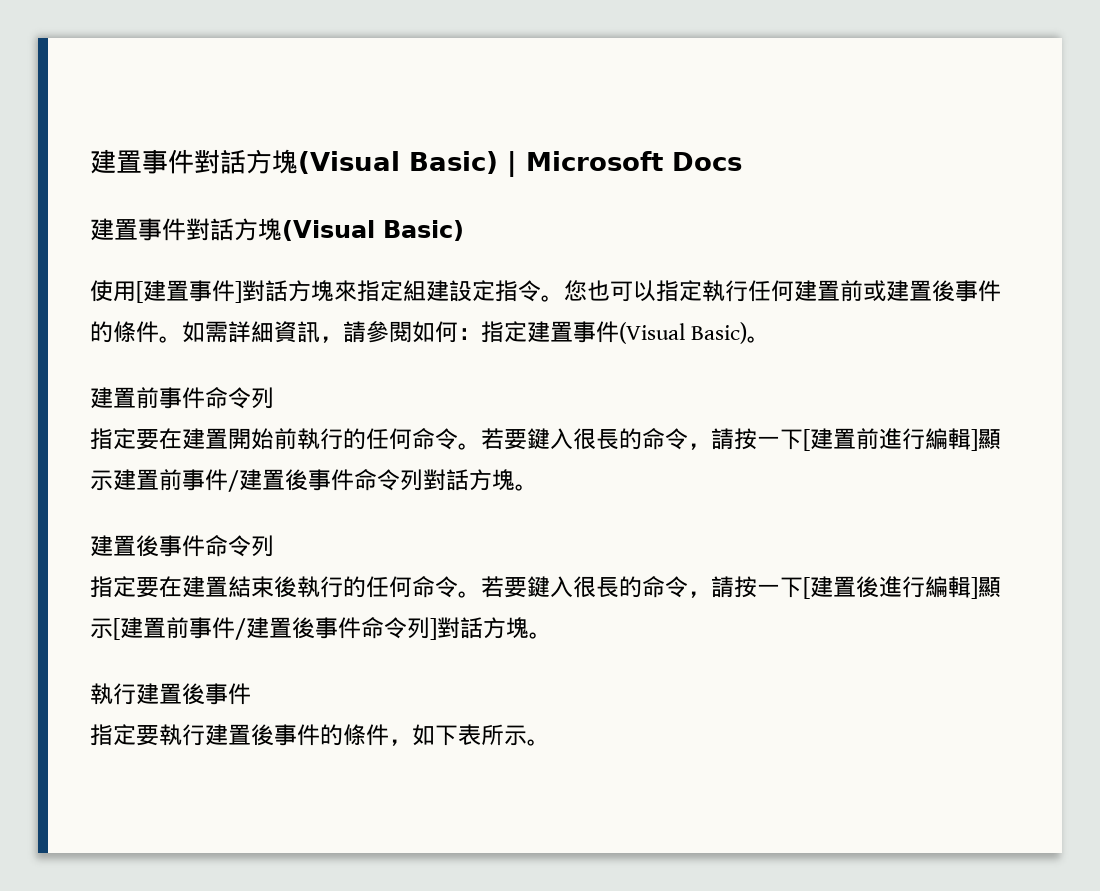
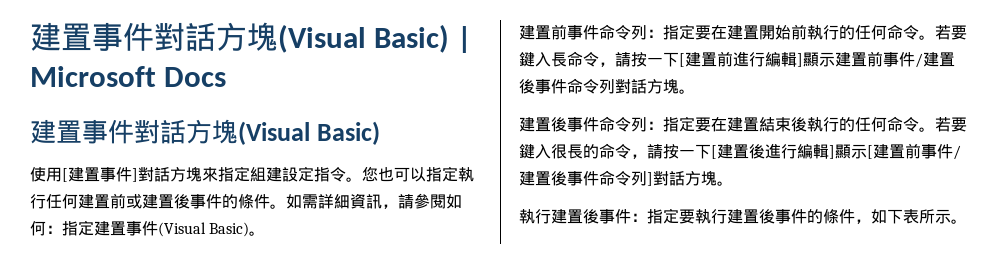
- 建置前事件命令列
- 指定要在建置開始前執行的任何命令。
+ 建置前事件命令列：指定要在建置開始前執行的任何命令。
- 若要鍵入很長的命令，請按一下[建置前進行編輯]顯示建置前事件/建置後事件命令列對話方塊。
- 建置後事件命令列
- 指定要在建置結束後執行的任何命令。
+ 若要鍵入長命令，請按一下[建置前進行編輯]顯示建置前事件/建置後事件命令列對話方塊。
+ 建置後事件命令列：指定要在建置結束後執行的任何命令。
  若要鍵入很長的命令，請按一下[建置後進行編輯]顯示[建置前事件/建置後事件命令列]對話方塊。
- 執行建置後事件
- 指定要執行建置後事件的條件，如下表所示。
+ 執行建置後事件：指定要執行建置後事件的條件，如下表所示。

